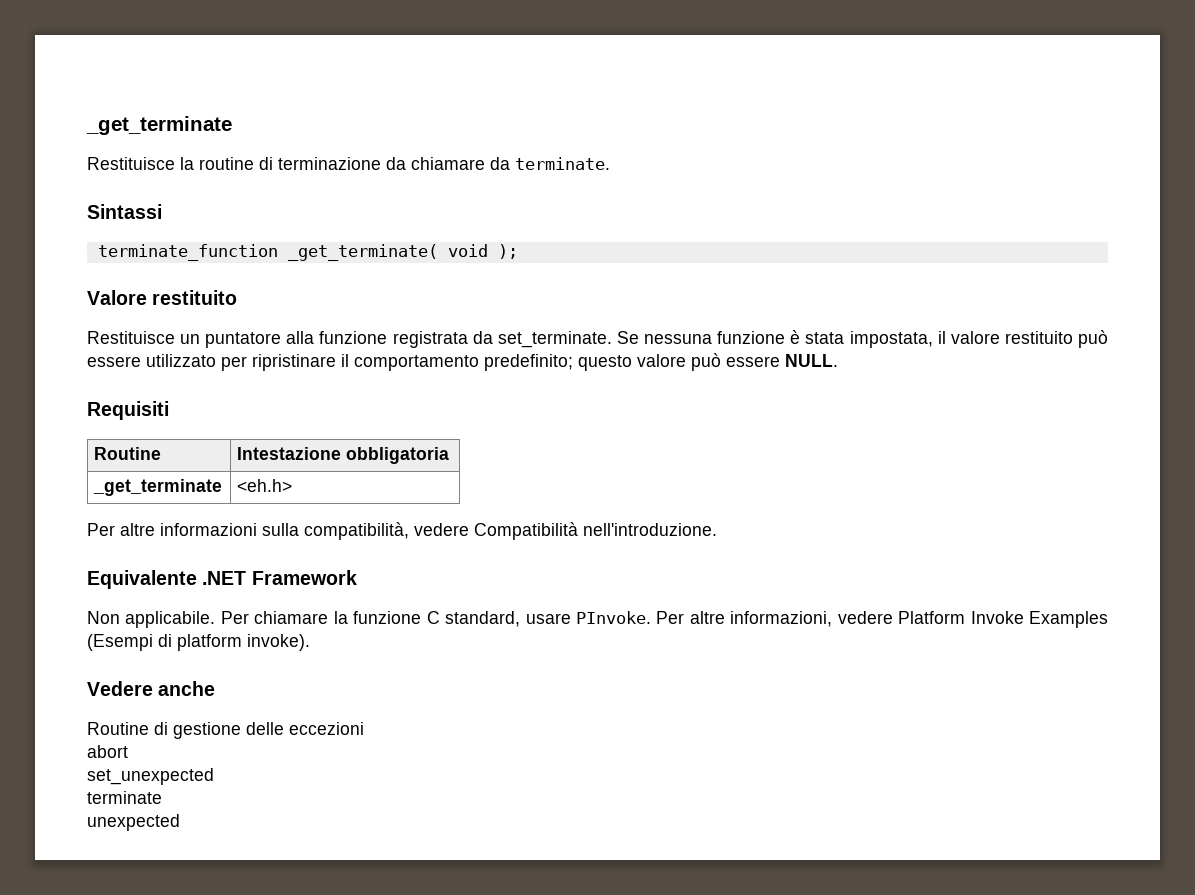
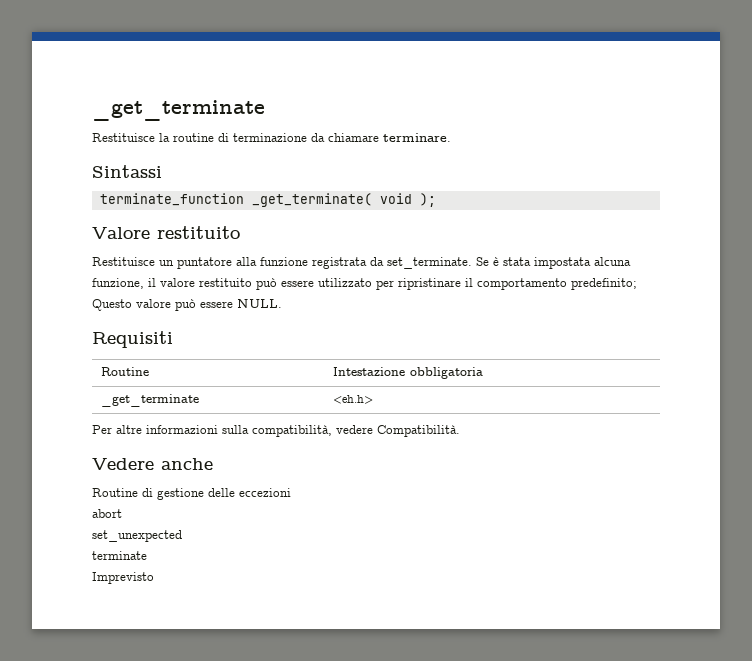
- Restituisce la routine di terminazione da chiamare da terminate.
+ Restituisce la routine di terminazione da chiamare terminare.
- Se nessuna funzione è stata impostata, il valore restituito può essere utilizzato per ripristinare il comportamento predefinito; questo valore può essere NULL.
+ Se è stata impostata alcuna funzione, il valore restituito può essere utilizzato per ripristinare il comportamento predefinito; Questo valore può essere NULL.
- Per altre informazioni sulla compatibilità, vedere Compatibilità nell'introduzione.
- Equivalente .NET Framework
- Non applicabile. Per chiamare la funzione C standard, usare PInvoke. Per altre informazioni, vedere Platform Invoke Examples (Esempi di platform invoke).
+ Per altre informazioni sulla compatibilità, vedere Compatibilità.
- unexpected
+ Imprevisto

